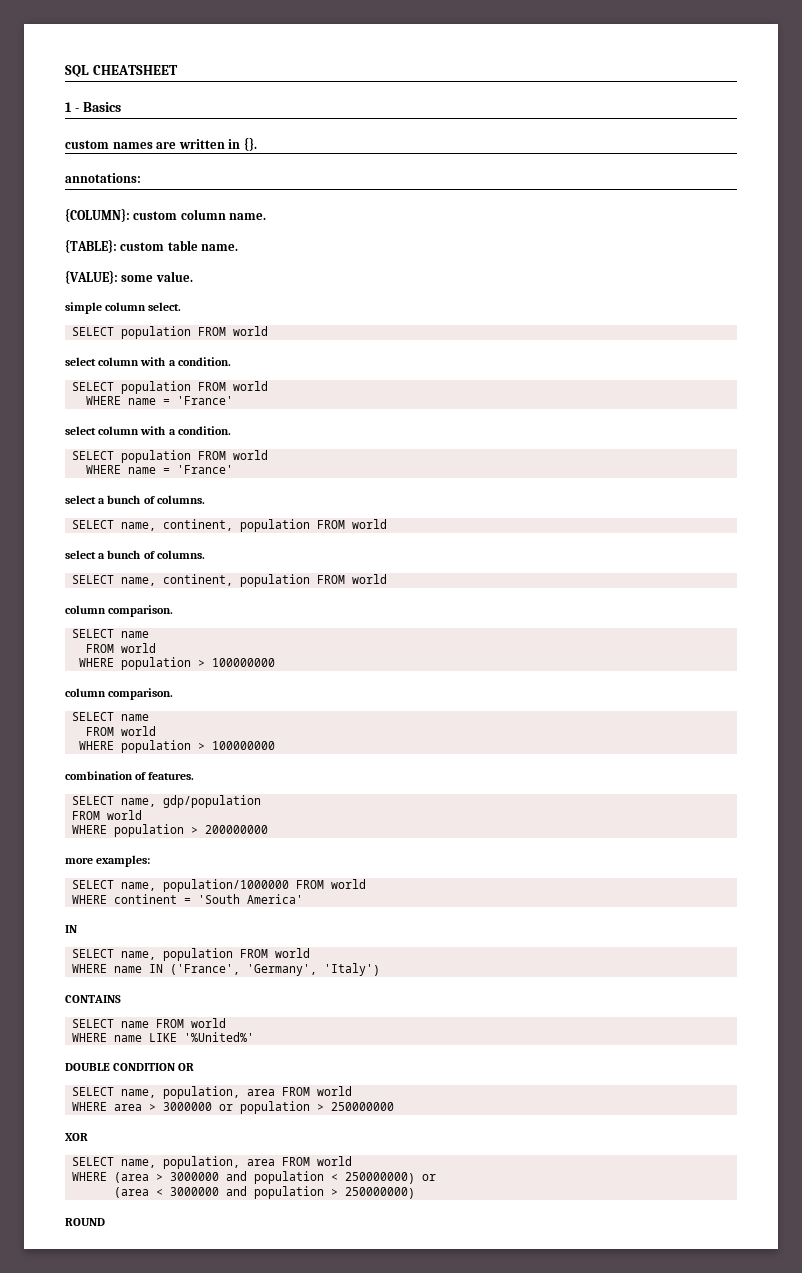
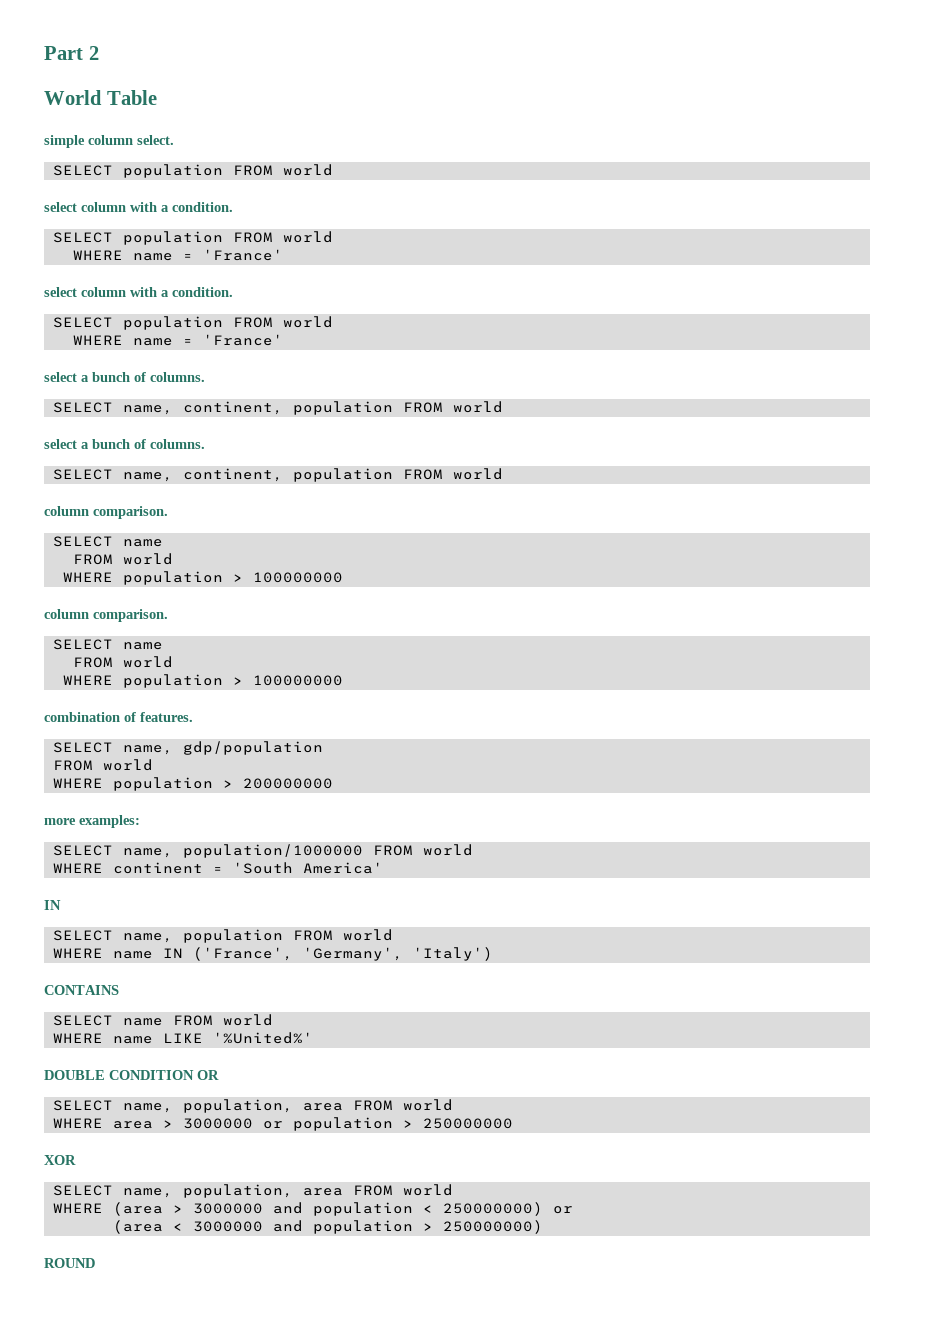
- SQL CHEATSHEET
- 1 - Basics
- custom names are written in {}.
- annotations:
- {COLUMN}: custom column name.
- {TABLE}: custom table name.
- {VALUE}: some value.
+ Part 2
+ World Table

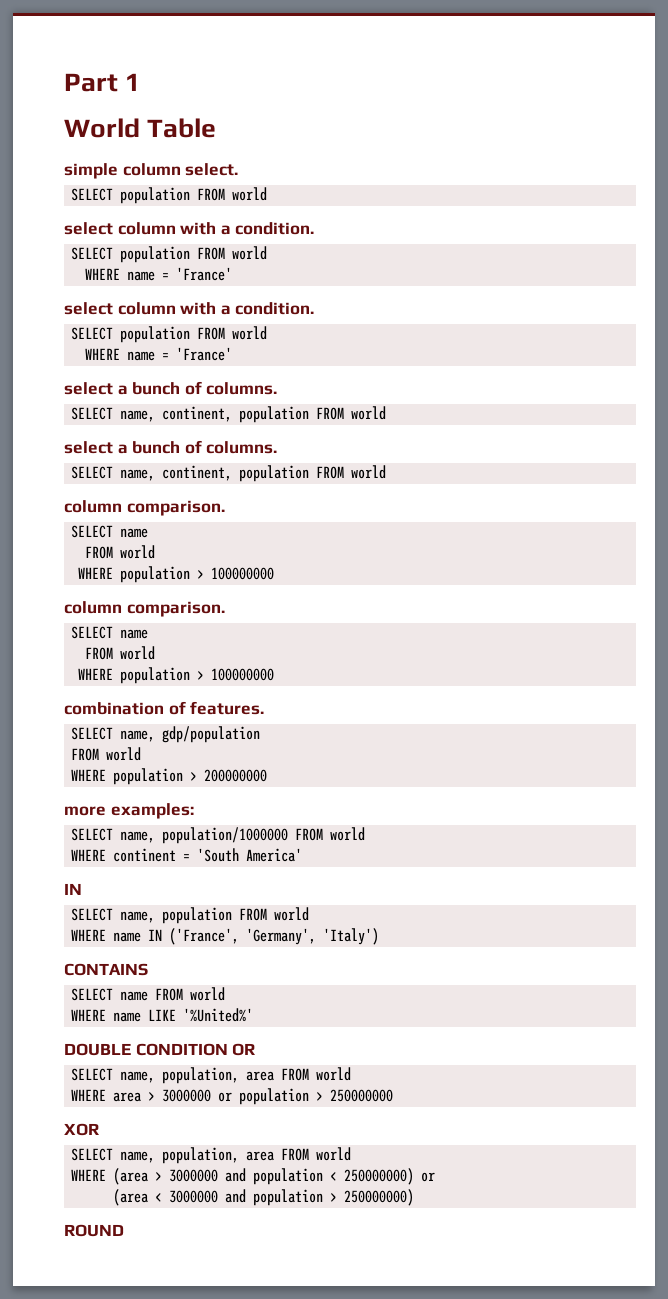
- Part 2
+ Part 1

